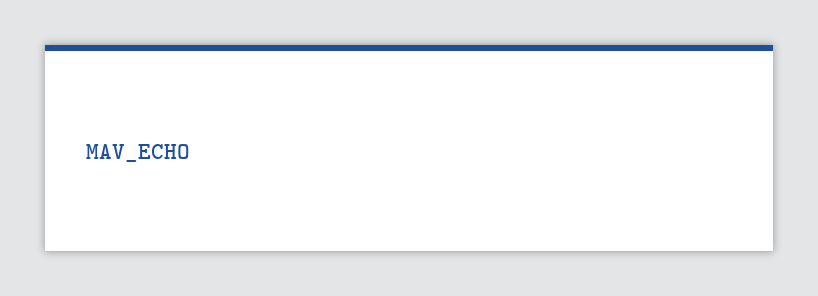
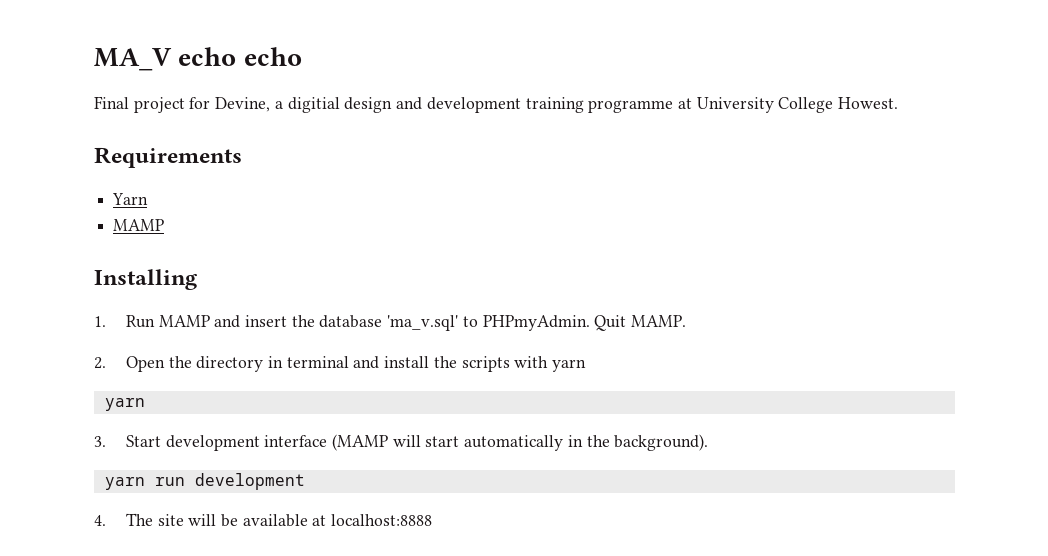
- MAV_ECHO
+ MA_V echo echo
+ Final project for Devine, a digitial design and development training programme at University College Howest.
+ Requirements
+ Yarn
+ MAMP
+ Installing
+ 1. Run MAMP and insert the database 'ma_v.sql' to PHPmyAdmin. Quit MAMP.
+ 2. Open the directory in terminal and install the scripts with yarn
+ yarn
+ 3. Start development interface (MAMP will start automatically in the background).
+ yarn run development
+ 4. The site will be available at localhost:8888

